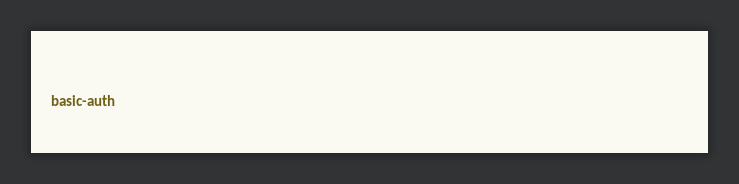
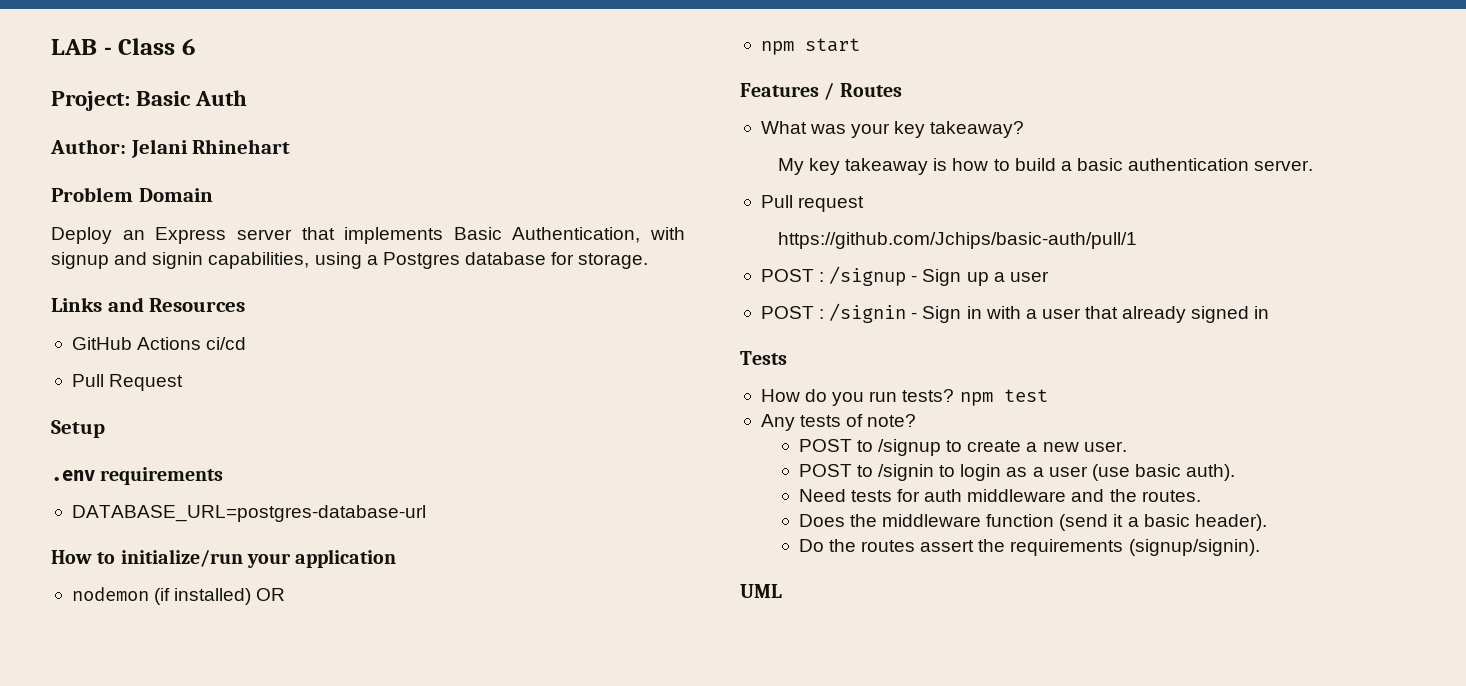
- basic-auth
+ LAB - Class 6
+ Project: Basic Auth
+ Author: Jelani Rhinehart
+ Problem Domain
+ Deploy an Express server that implements Basic Authentication, with signup and signin capabilities, using a Postgres database for storage.
+ Links and Resources
+ GitHub Actions ci/cd
+ Pull Request
+ Setup
+ .env requirements
+ DATABASE_URL=postgres-database-url
+ How to initialize/run your application
+ nodemon (if installed) OR
+ npm start
+ Features / Routes
+ What was your key takeaway?
+ My key takeaway is how to build a basic authentication server.
+ Pull request
+ https://github.com/Jchips/basic-auth/pull/1
+ POST : /signup - Sign up a user
+ POST : /signin - Sign in with a user that already signed in
+ Tests
+ How do you run tests? npm test
+ Any tests of note?
+ POST to /signup to create a new user.
+ POST to /signin to login as a user (use basic auth).
+ Need tests for auth middleware and the routes.
+ Does the middleware function (send it a basic header).
+ Do the routes assert the requirements (signup/signin).
+ UML

